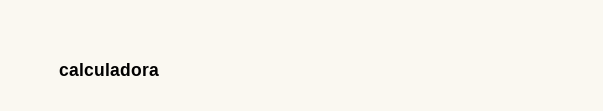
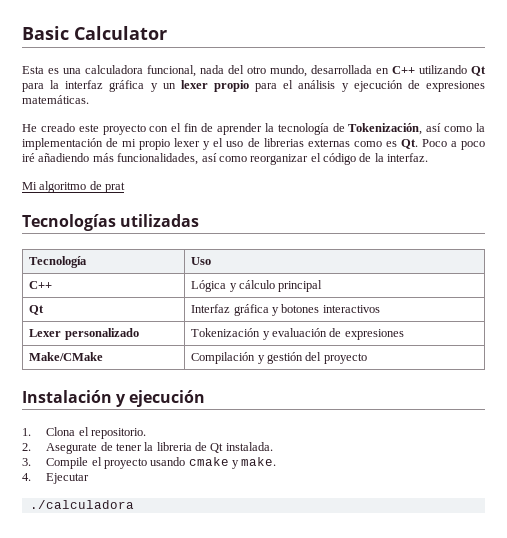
- calculadora
+ Basic Calculator
+ Esta es una calculadora funcional, nada del otro mundo, desarrollada en C++ utilizando Qt para la interfaz gráfica y un lexer propio para el análisis y ejecución de expresiones matemáticas.
+ He creado este proyecto con el fin de aprender la tecnología de Tokenización, así como la implementación de mi propio lexer y el uso de librerias externas como es Qt. Poco a poco iré añadiendo más funcionalidades, así como reorganizar el código de la interfaz.
+ Mi algoritmo de prat
+ Tecnologías utilizadas
+ Tecnología | Uso
+ C++ | Lógica y cálculo principal
+ Qt | Interfaz gráfica y botones interactivos
+ Lexer personalizado | Tokenización y evaluación de expresiones
+ Make/CMake | Compilación y gestión del proyecto
+ Instalación y ejecución
+ 1. Clona el repositorio.
+ 2. Asegurate de tener la libreria de Qt instalada.
+ 3. Compile el proyecto usando cmake y make.
+ 4. Ejecutar
+ ./calculadora

